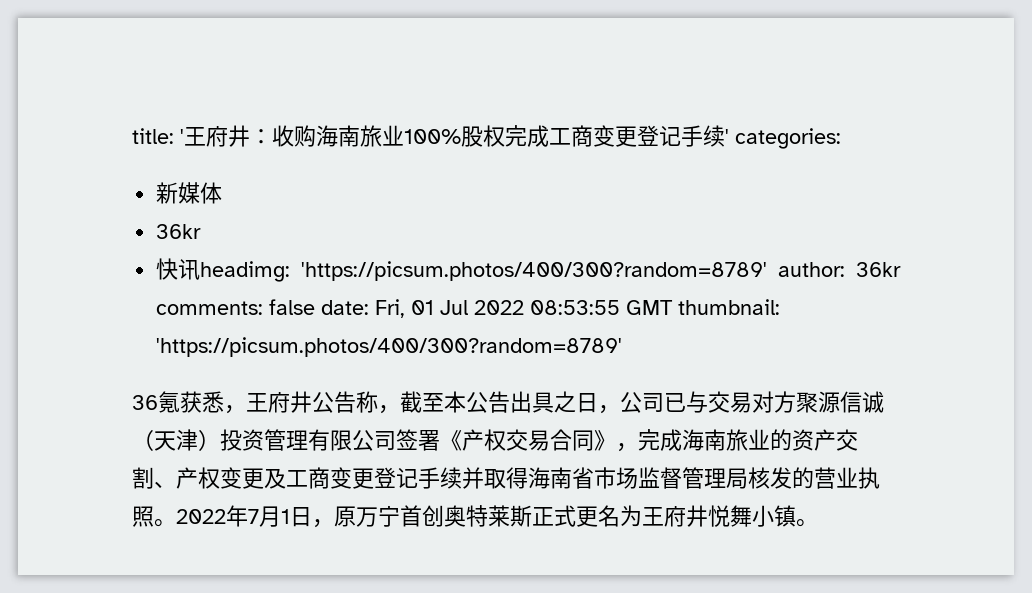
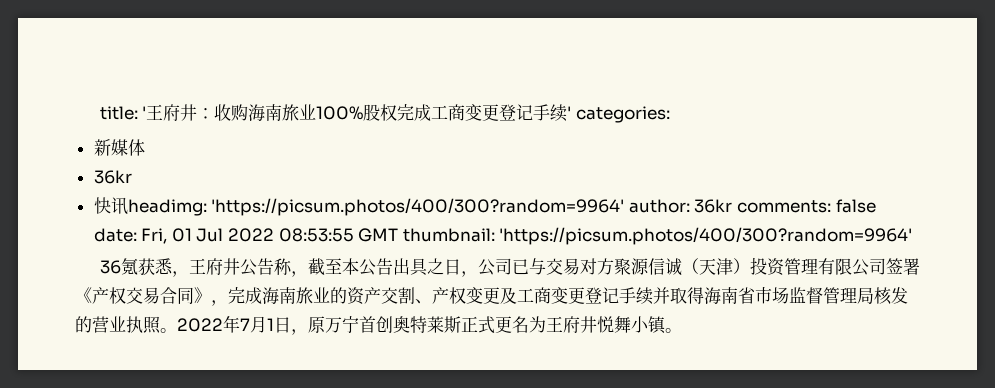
- 快讯headimg: 'https://picsum.photos/400/300?random=8789' author: 36kr comments: false date: Fri, 01 Jul 2022 08:53:55 GMT thumbnail: 'https://picsum.photos/400/300?random=8789'
+ 快讯headimg: 'https://picsum.photos/400/300?random=9964' author: 36kr comments: false date: Fri, 01 Jul 2022 08:53:55 GMT thumbnail: 'https://picsum.photos/400/300?random=9964'

